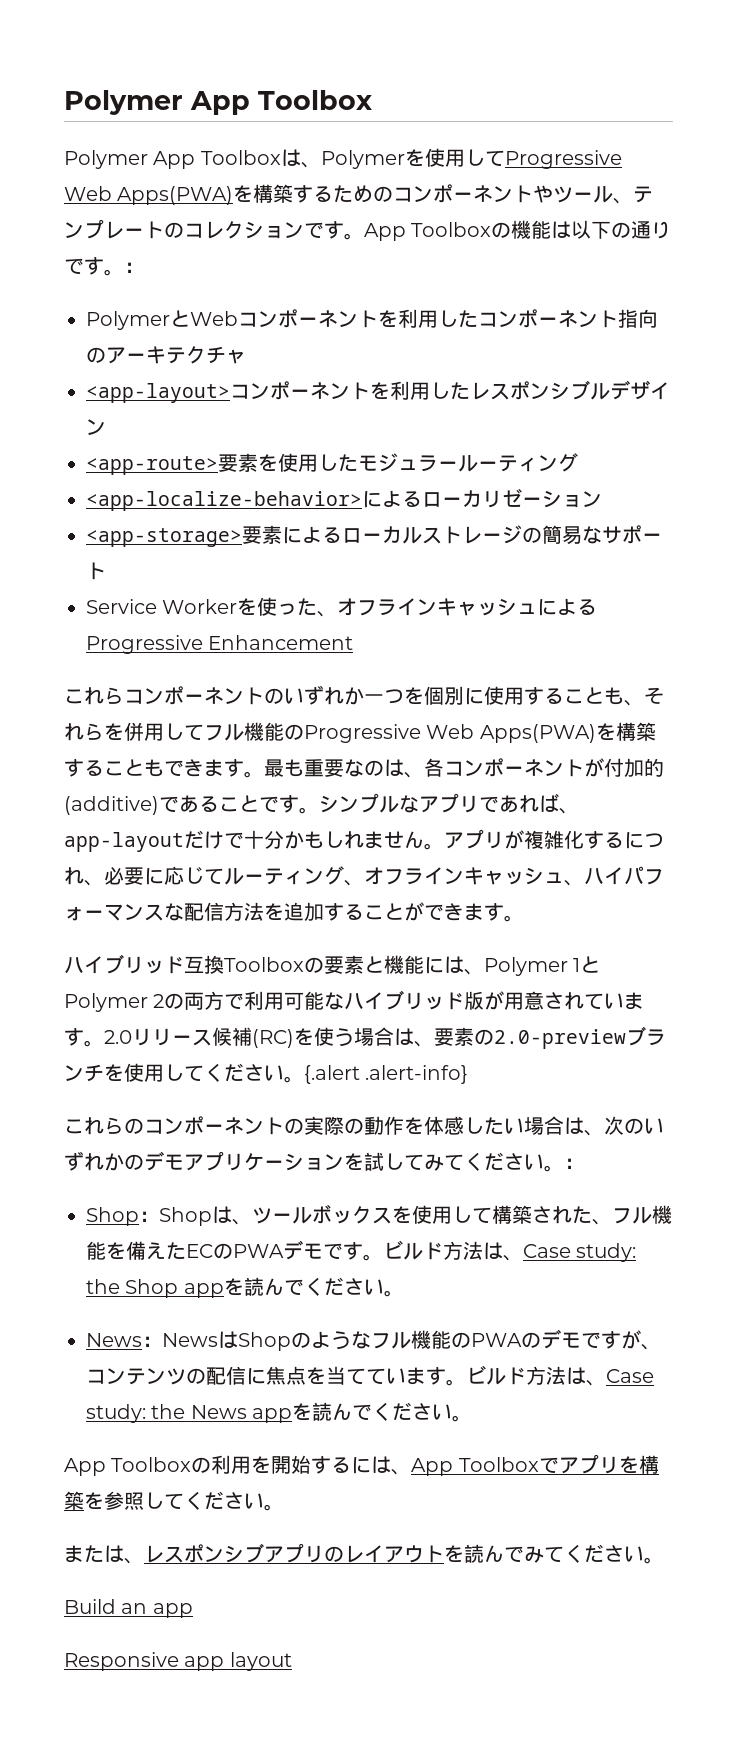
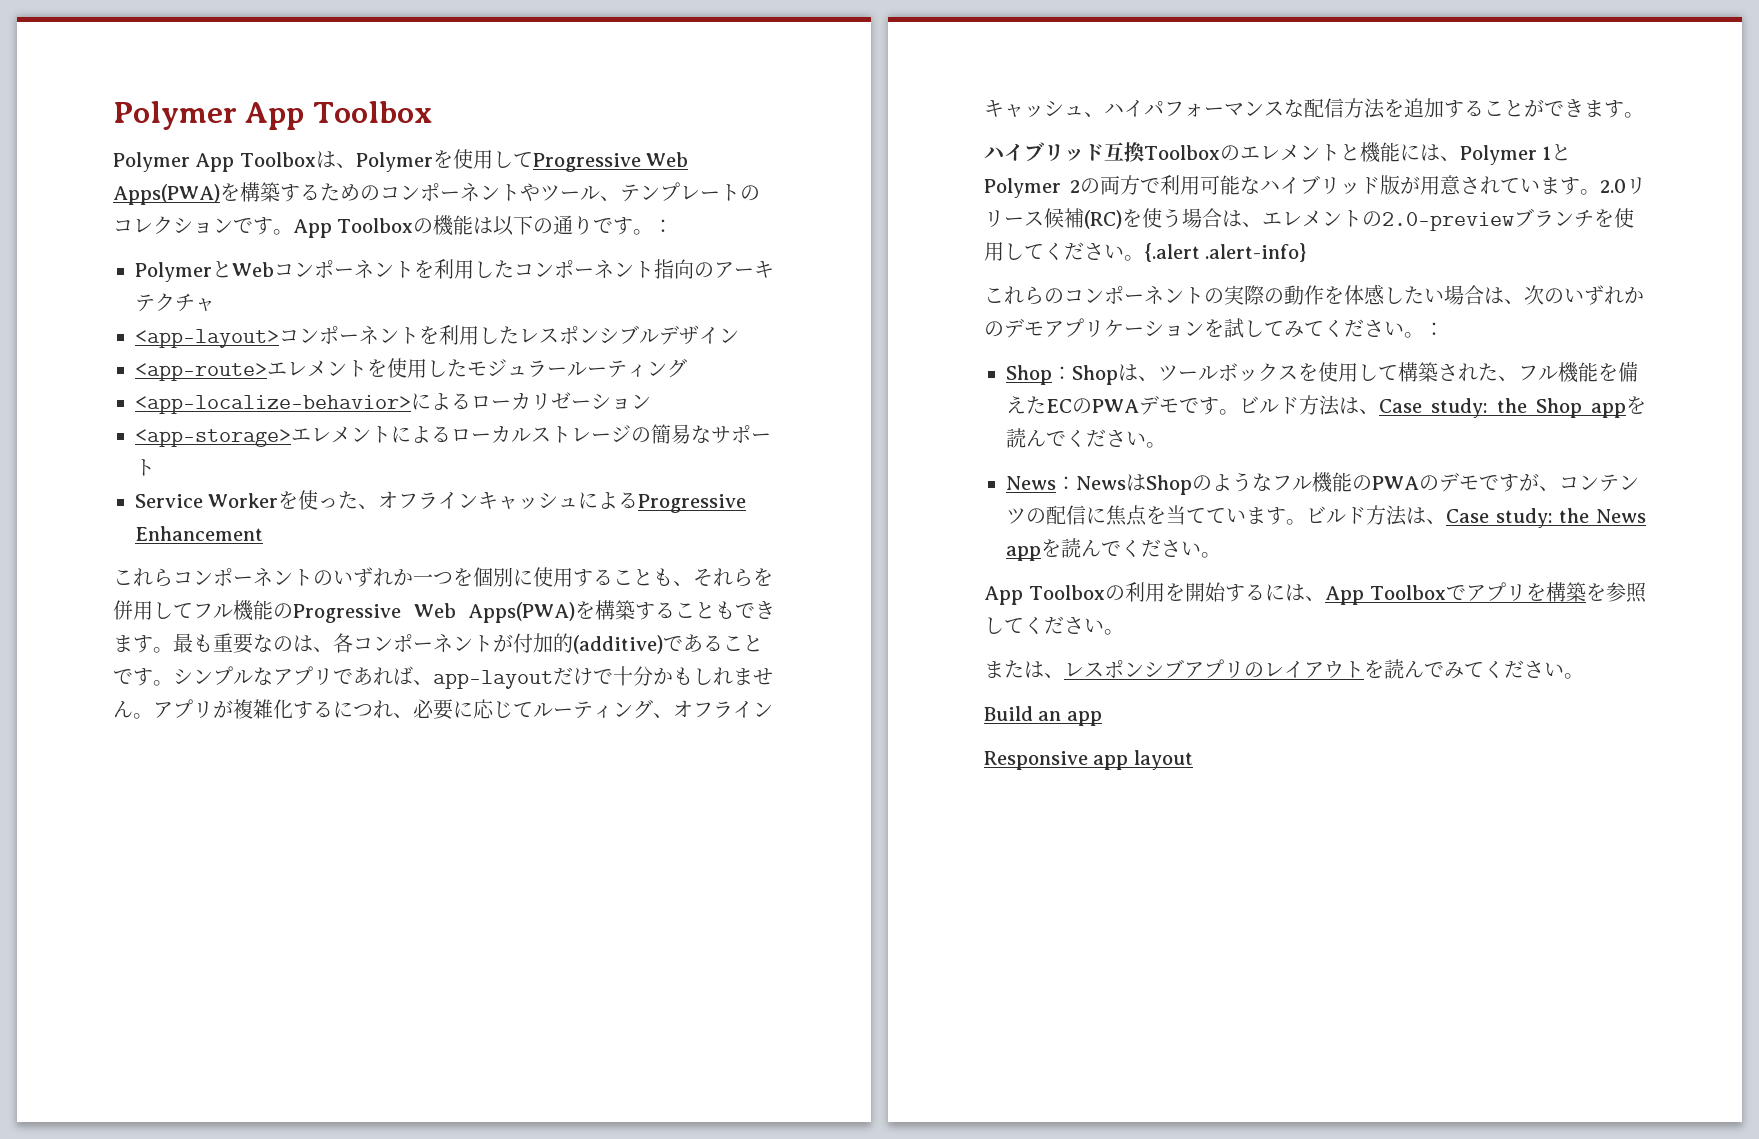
- <app-route>要素を使用したモジュラールーティング
+ <app-route>エレメントを使用したモジュラールーティング
- <app-storage>要素によるローカルストレージの簡易なサポート
+ <app-storage>エレメントによるローカルストレージの簡易なサポート
- ハイブリッド互換Toolboxの要素と機能には、Polymer 1とPolymer 2の両方で利用可能なハイブリッド版が用意されています。
+ ハイブリッド互換Toolboxのエレメントと機能には、Polymer 1とPolymer 2の両方で利用可能なハイブリッド版が用意されています。
- 2.0リリース候補(RC)を使う場合は、要素の2.0-previewブランチを使用してください。
+ 2.0リリース候補(RC)を使う場合は、エレメントの2.0-previewブランチを使用してください。

